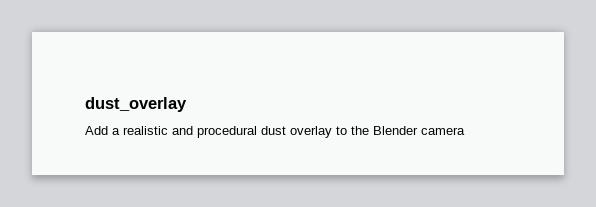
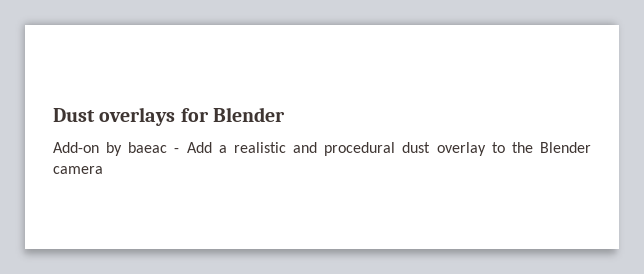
- dust_overlay
- Add a realistic and procedural dust overlay to the Blender camera
+ Dust overlays for Blender
+ Add-on by baeac - Add a realistic and procedural dust overlay to the Blender camera

